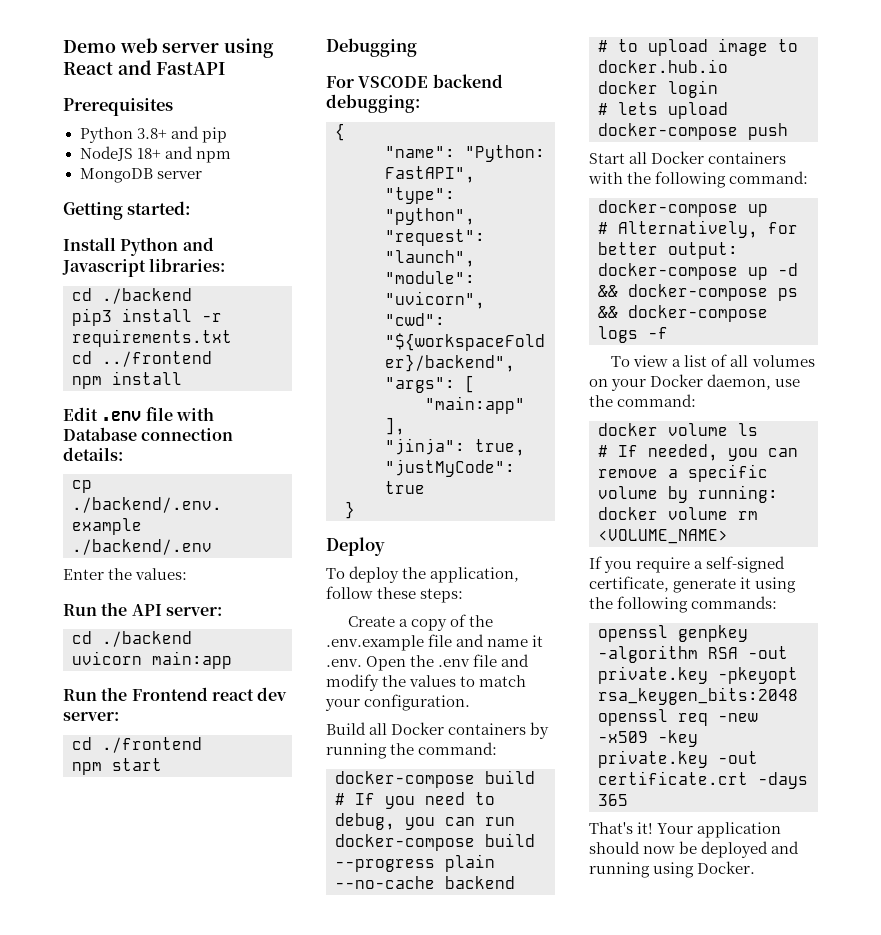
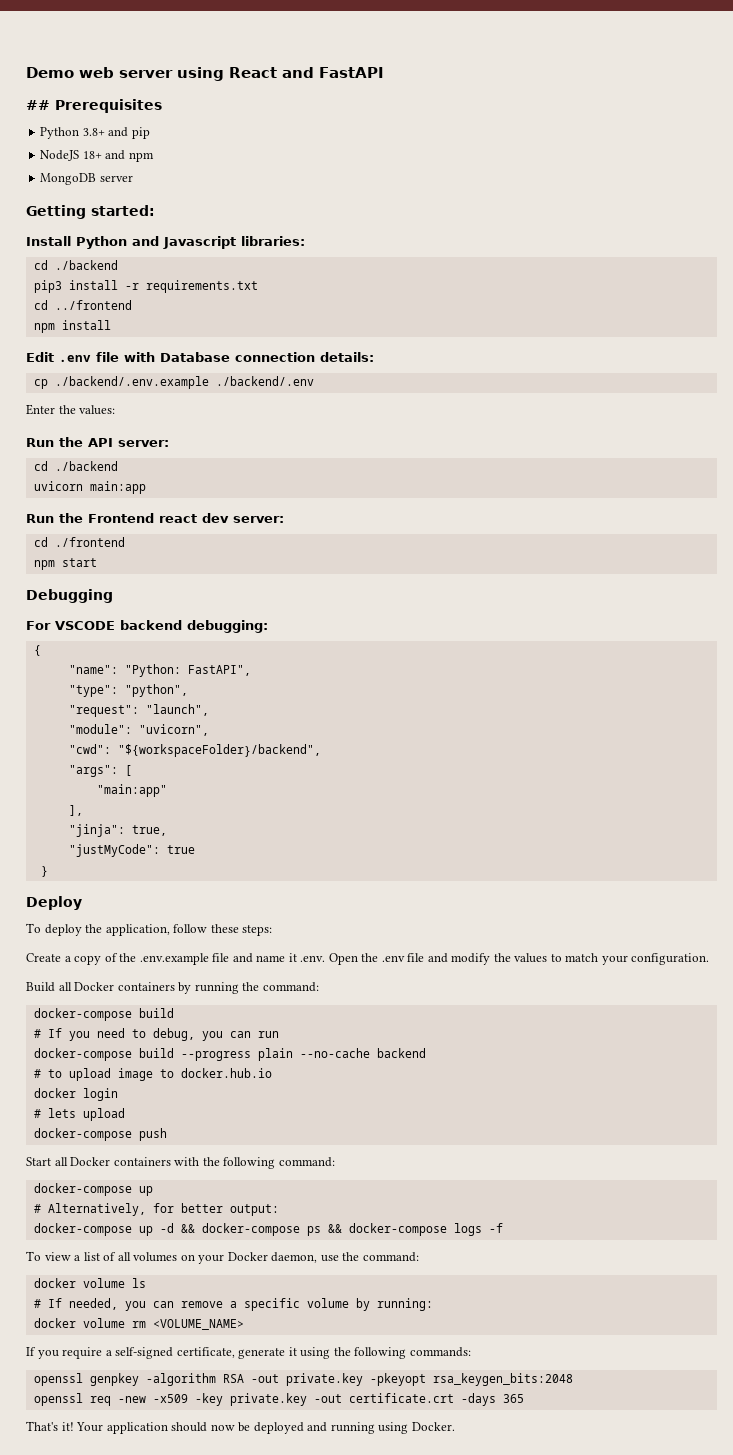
- Prerequisites
+ ## Prerequisites

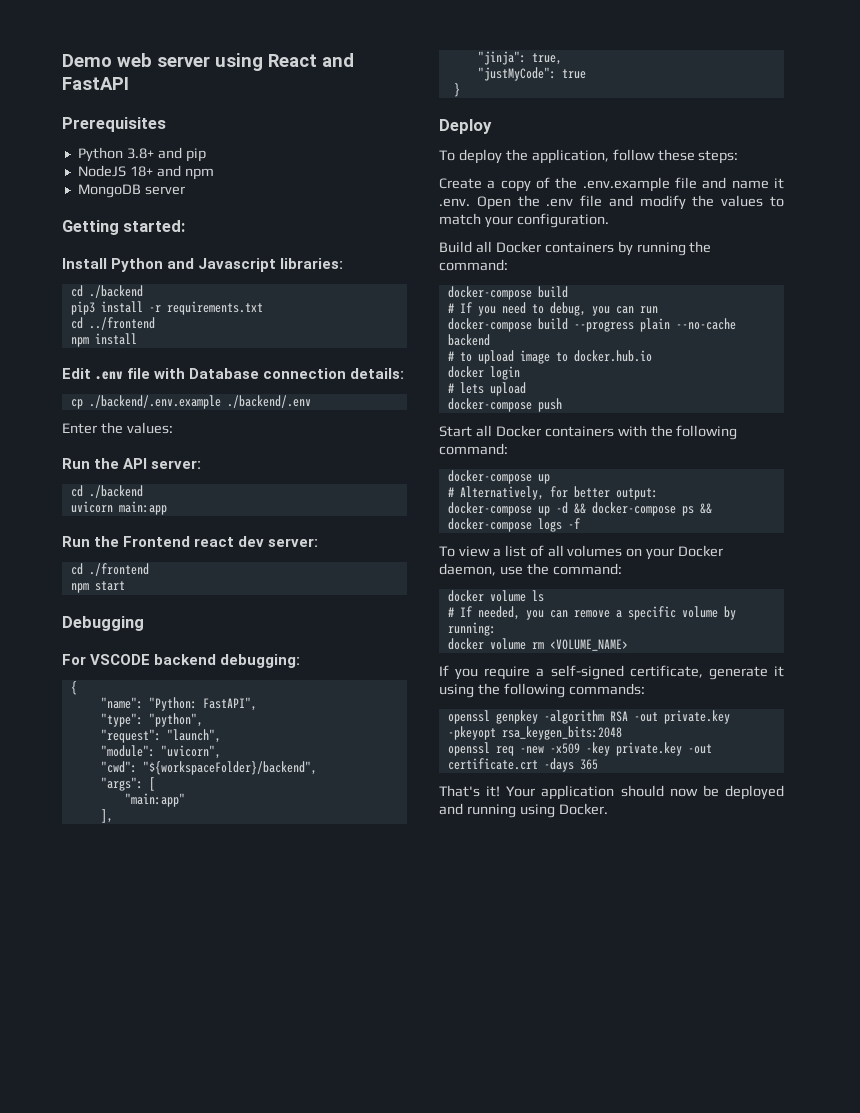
- ## Prerequisites
+ Prerequisites

